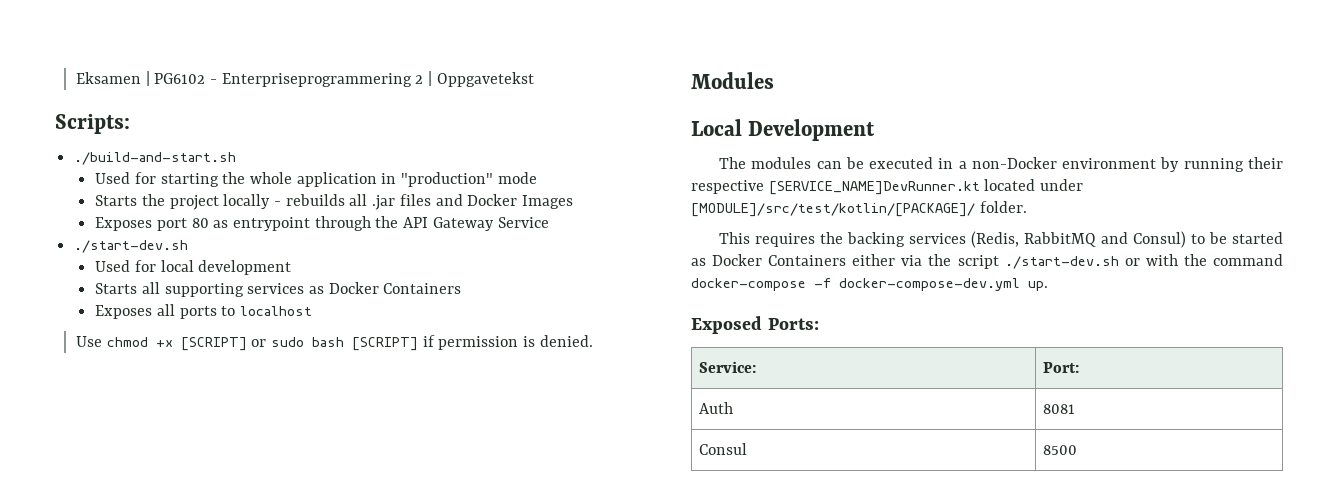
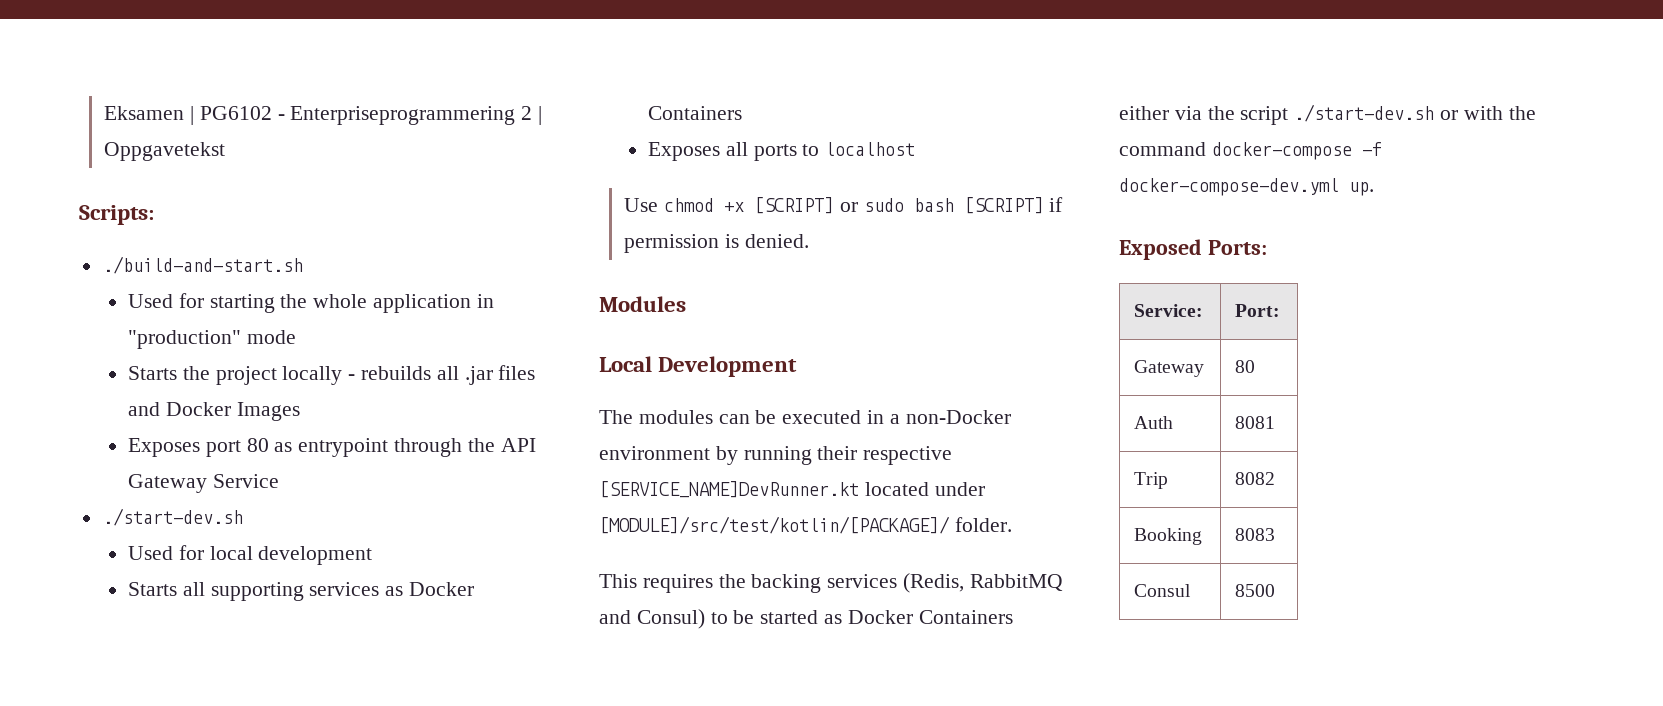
+ Gateway | 80
+ Trip | 8082
+ Booking | 8083

